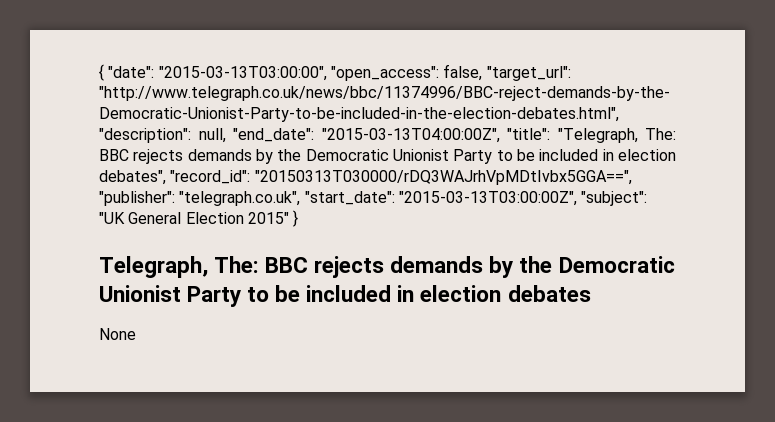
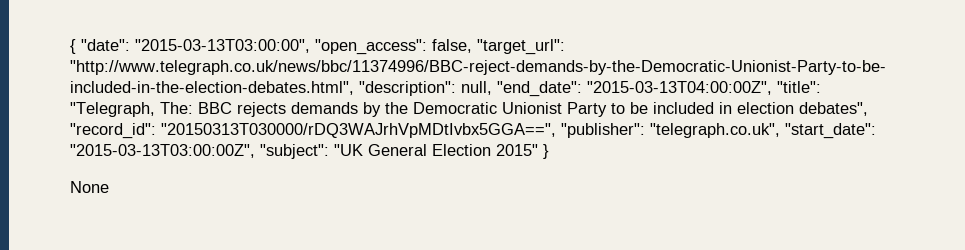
- Telegraph, The: BBC rejects demands by the Democratic Unionist Party to be included in election debates

